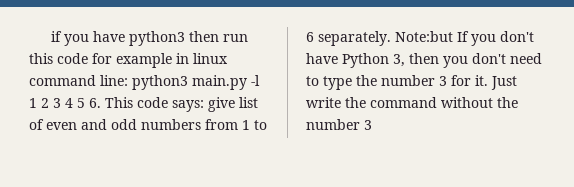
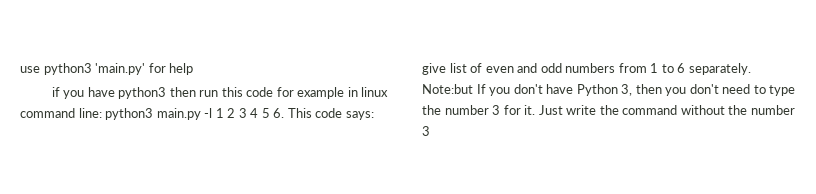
+ use python3 'main.py' for help

